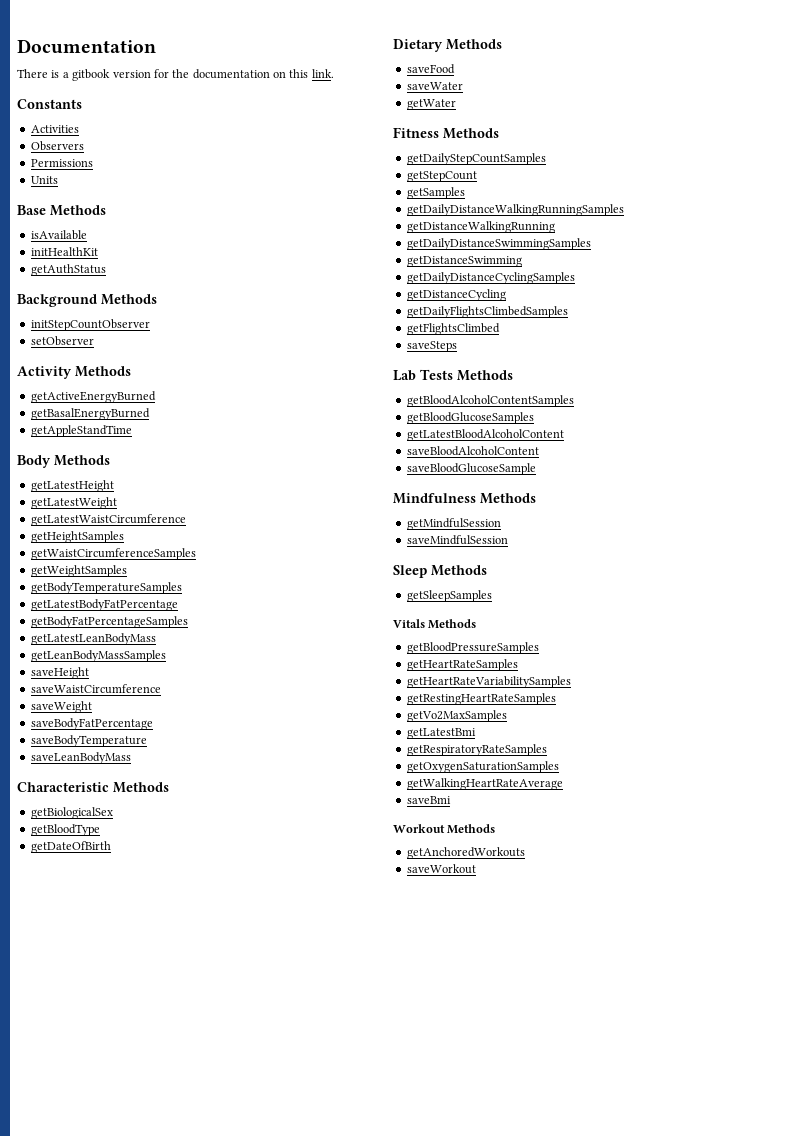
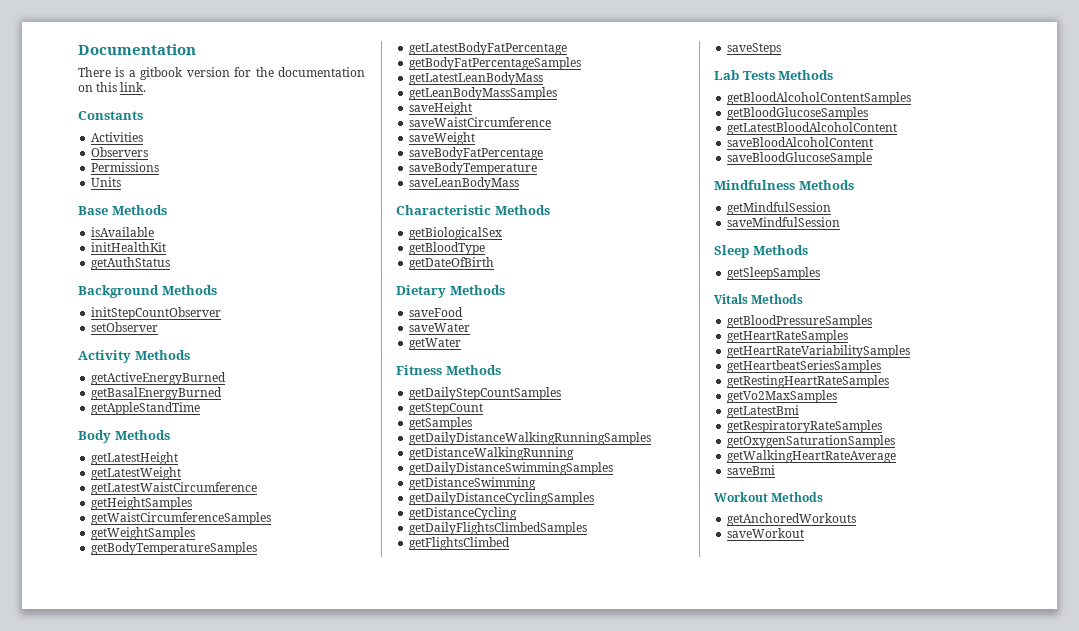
+ getHeartbeatSeriesSamples

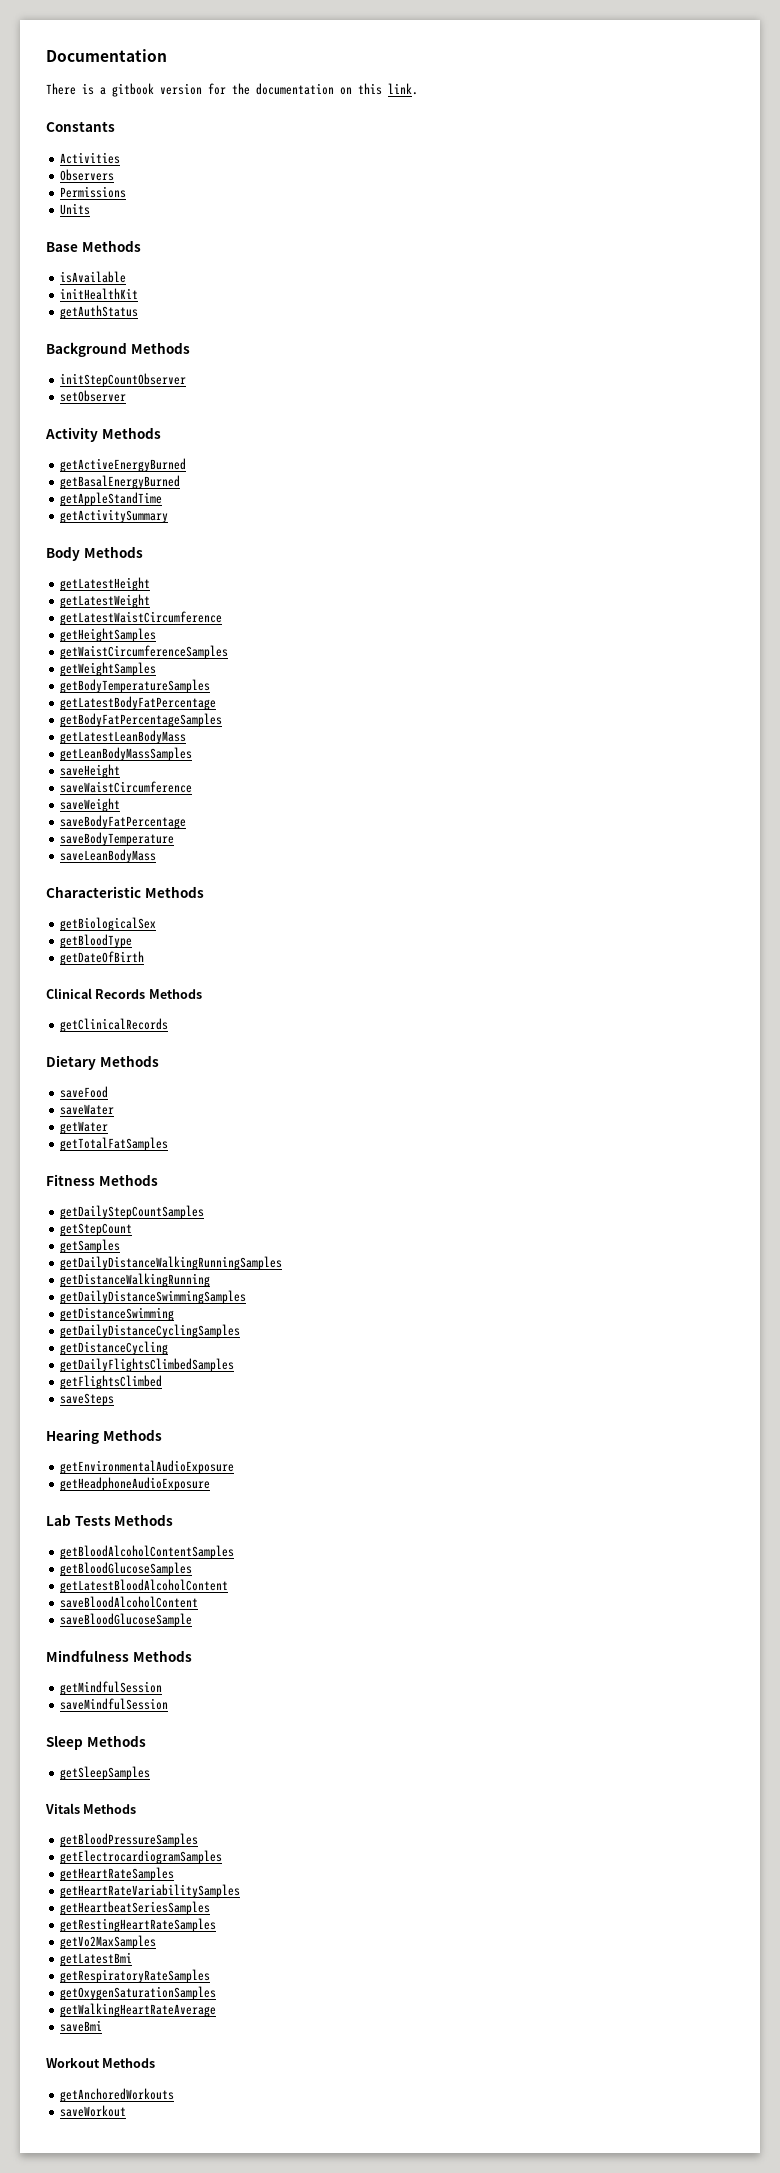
+ getActivitySummary
+ Clinical Records Methods
+ getClinicalRecords
+ getTotalFatSamples
+ Hearing Methods
+ getEnvironmentalAudioExposure
+ getHeadphoneAudioExposure
+ getElectrocardiogramSamples

